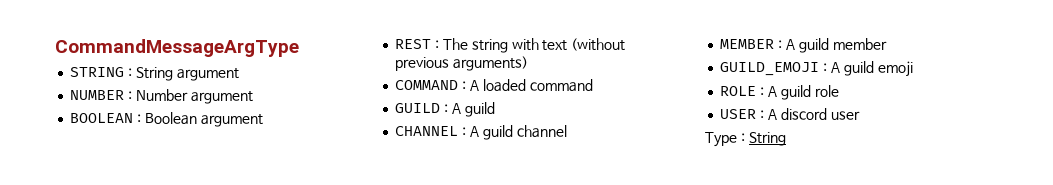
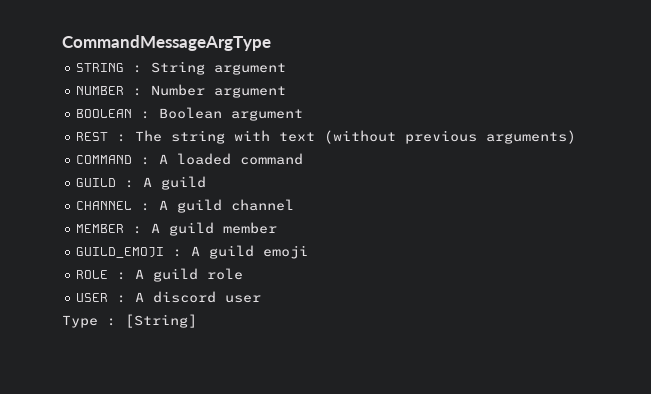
- Type : String
+ Type : [String]

